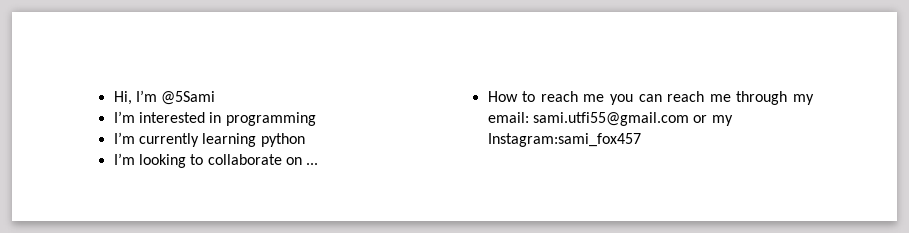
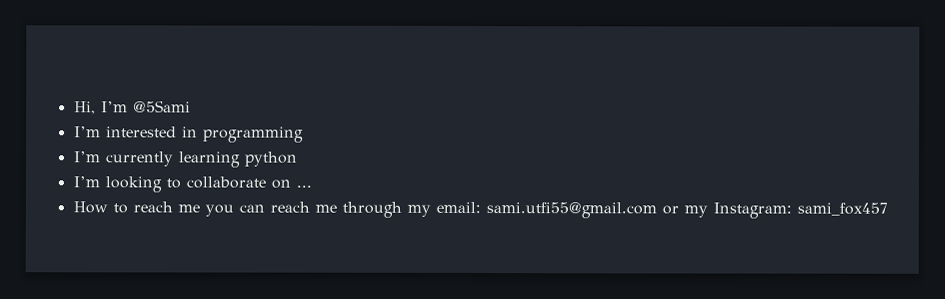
- How to reach me you can reach me through my email: sami.utfi55@gmail.com or my Instagram:sami_fox457
+ How to reach me you can reach me through my email: sami.utfi55@gmail.com or my Instagram: sami_fox457

